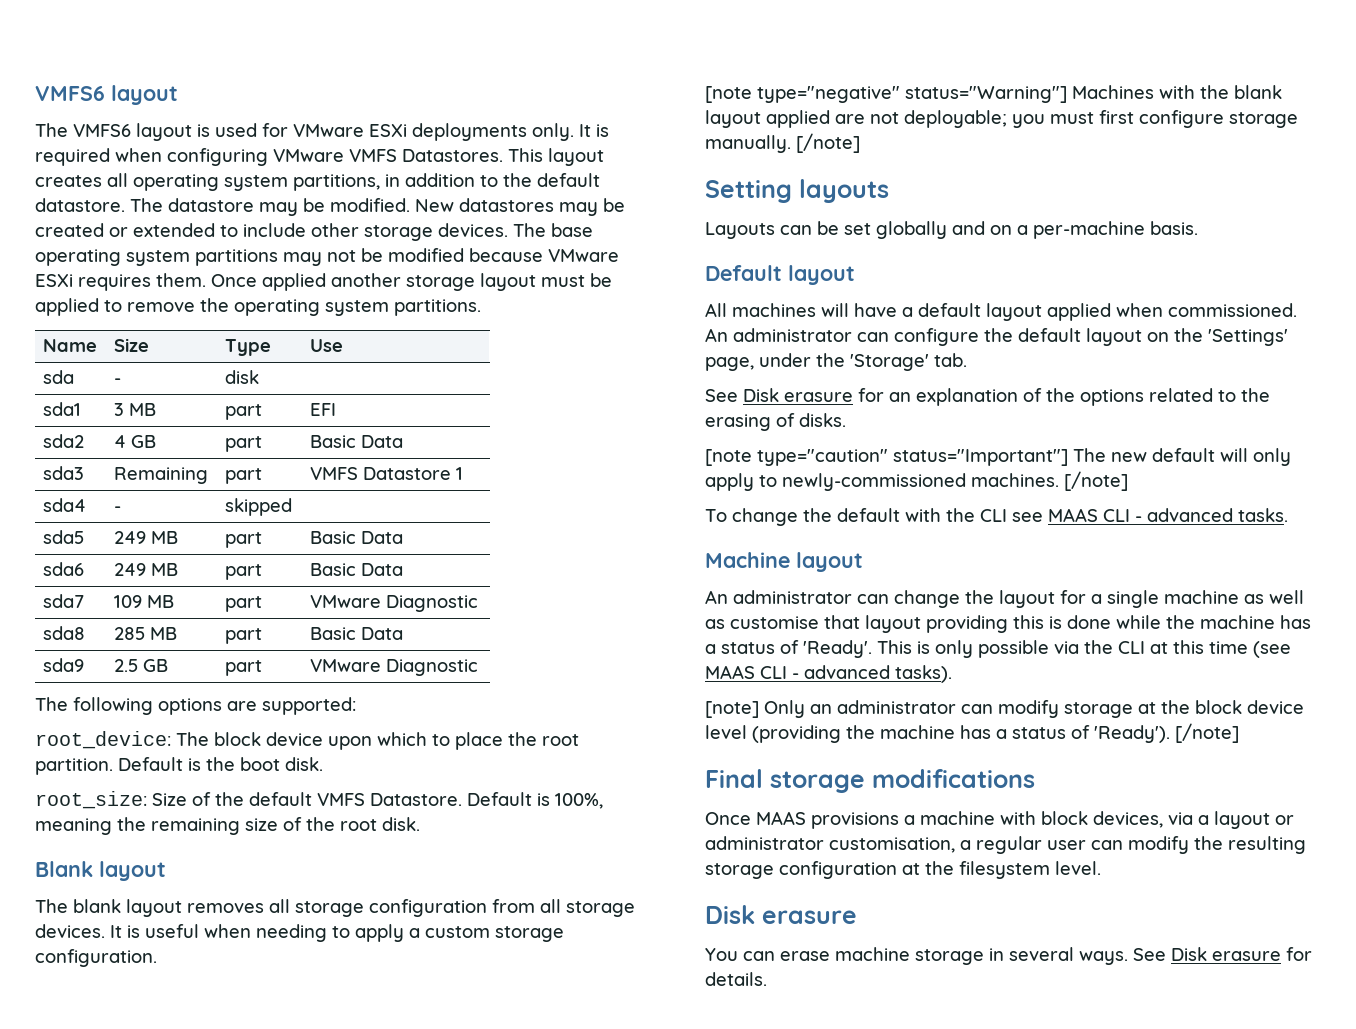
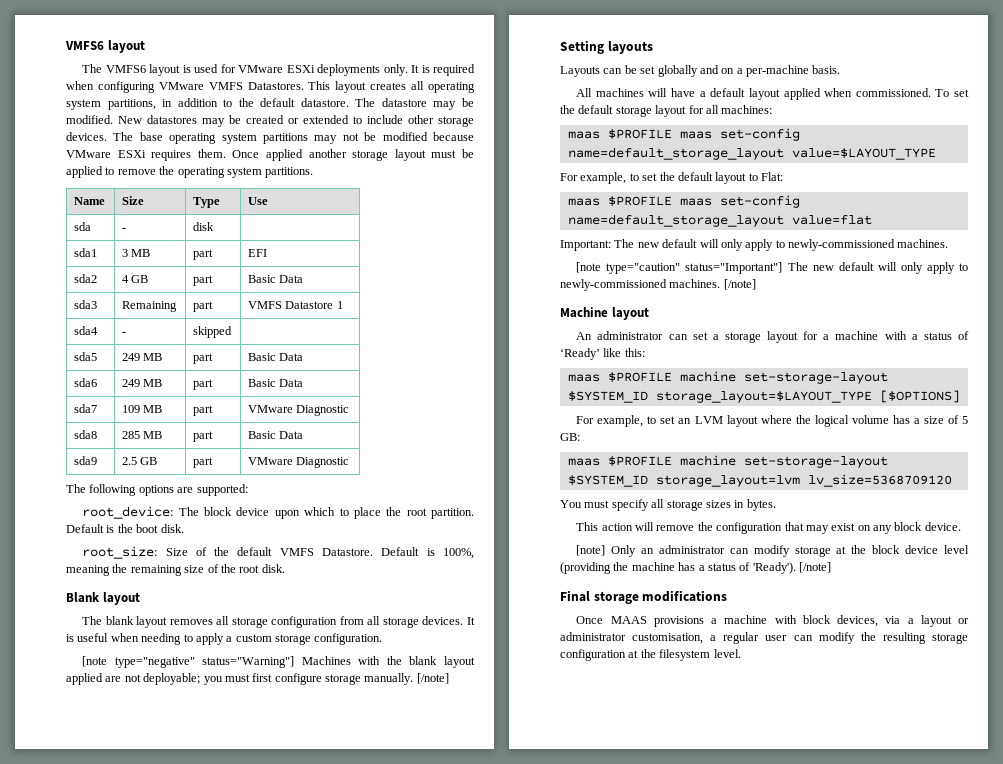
- Default layout
- An administrator can configure the default layout on the 'Settings' page, under the 'Storage' tab.
- See Disk erasure for an explanation of the options related to the erasing of disks.
+ To set the default storage layout for all machines:
+ maas $PROFILE maas set-config name=default_storage_layout value=$LAYOUT_TYPE
+ For example, to set the default layout to Flat:
+ maas $PROFILE maas set-config name=default_storage_layout value=flat
+ Important: The new default will only apply to newly-commissioned machines.
- To change the default with the CLI see MAAS CLI - advanced tasks.
- An administrator can change the layout for a single machine as well as customise that layout providing this is done while the machine has a status of 'Ready'. This is only possible via the CLI at this time (see MAAS CLI - advanced tasks).
+ An administrator can set a storage layout for a machine with a status of ‘Ready’ like this:
+ maas $PROFILE machine set-storage-layout $SYSTEM_ID storage_layout=$LAYOUT_TYPE [$OPTIONS]
+ For example, to set an LVM layout where the logical volume has a size of 5 GB:
+ maas $PROFILE machine set-storage-layout $SYSTEM_ID storage_layout=lvm lv_size=5368709120
+ You must specify all storage sizes in bytes.
+ This action will remove the configuration that may exist on any block device.
  Once MAAS provisions a machine with block devices, via a layout or administrator customisation, a regular user can modify the resulting storage configuration at the filesystem level.
- Disk erasure
- You can erase machine storage in several ways. See Disk erasure for details.

